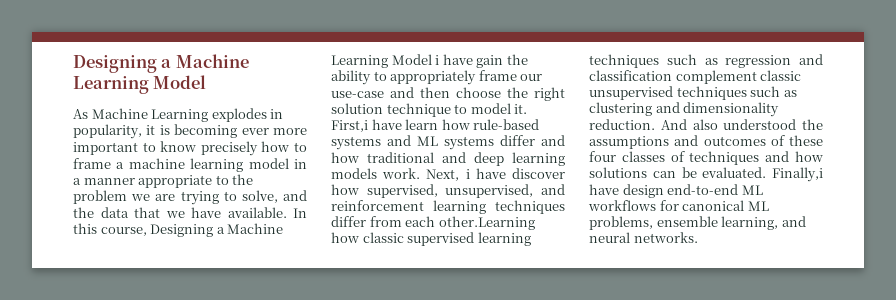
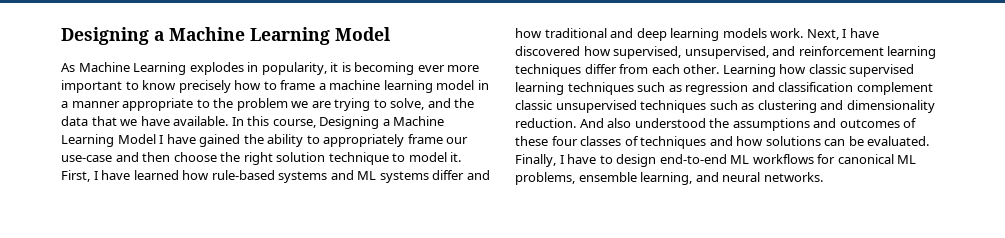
- In this course, Designing a Machine Learning Model i have gain the ability to appropriately frame our use-case and then choose the right solution technique to model it.
+ In this course, Designing a Machine Learning Model I have gained the ability to appropriately frame our use-case and then choose the right solution technique to model it.
- First,i have learn how rule-based systems and ML systems differ and how traditional and deep learning models work.
+ First, I have learned how rule-based systems and ML systems differ and how traditional and deep learning models work.
- Next, i have discover how supervised, unsupervised, and reinforcement learning techniques differ from each other.Learning how classic supervised learning techniques such as regression and classification complement classic unsupervised techniques such as clustering and dimensionality reduction.
+ Next, I have discovered how supervised, unsupervised, and reinforcement learning techniques differ from each other. Learning how classic supervised learning techniques such as regression and classification complement classic unsupervised techniques such as clustering and dimensionality reduction.
- Finally,i have design end-to-end ML workflows for canonical ML problems, ensemble learning, and neural networks.
+ Finally, I have to design end-to-end ML workflows for canonical ML problems, ensemble learning, and neural networks.

